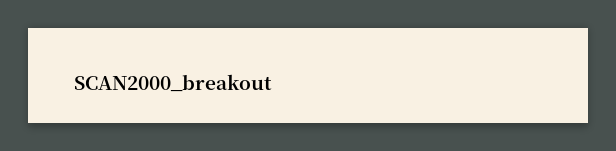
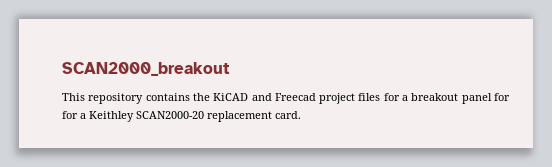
+ This repository contains the KiCAD and Freecad project files for a breakout panel for for a Keithley SCAN2000-20 replacement card.

